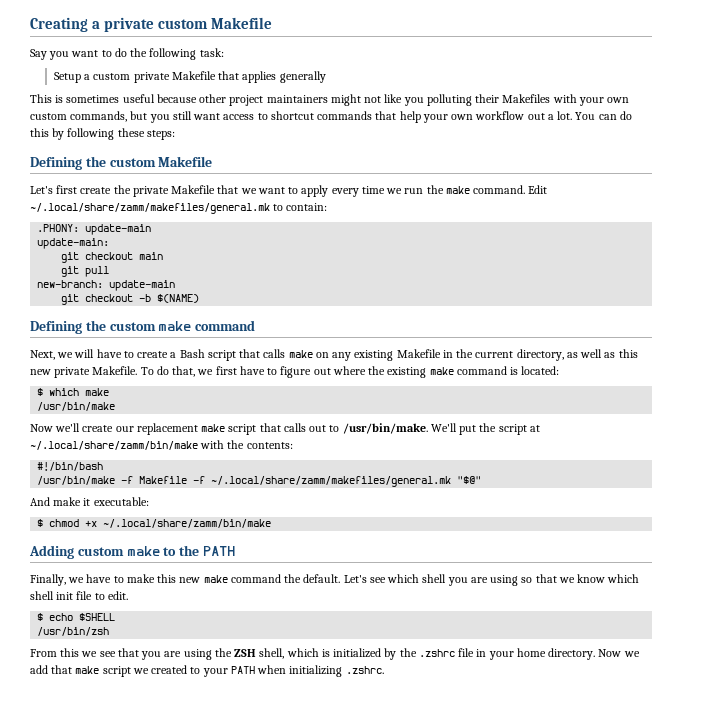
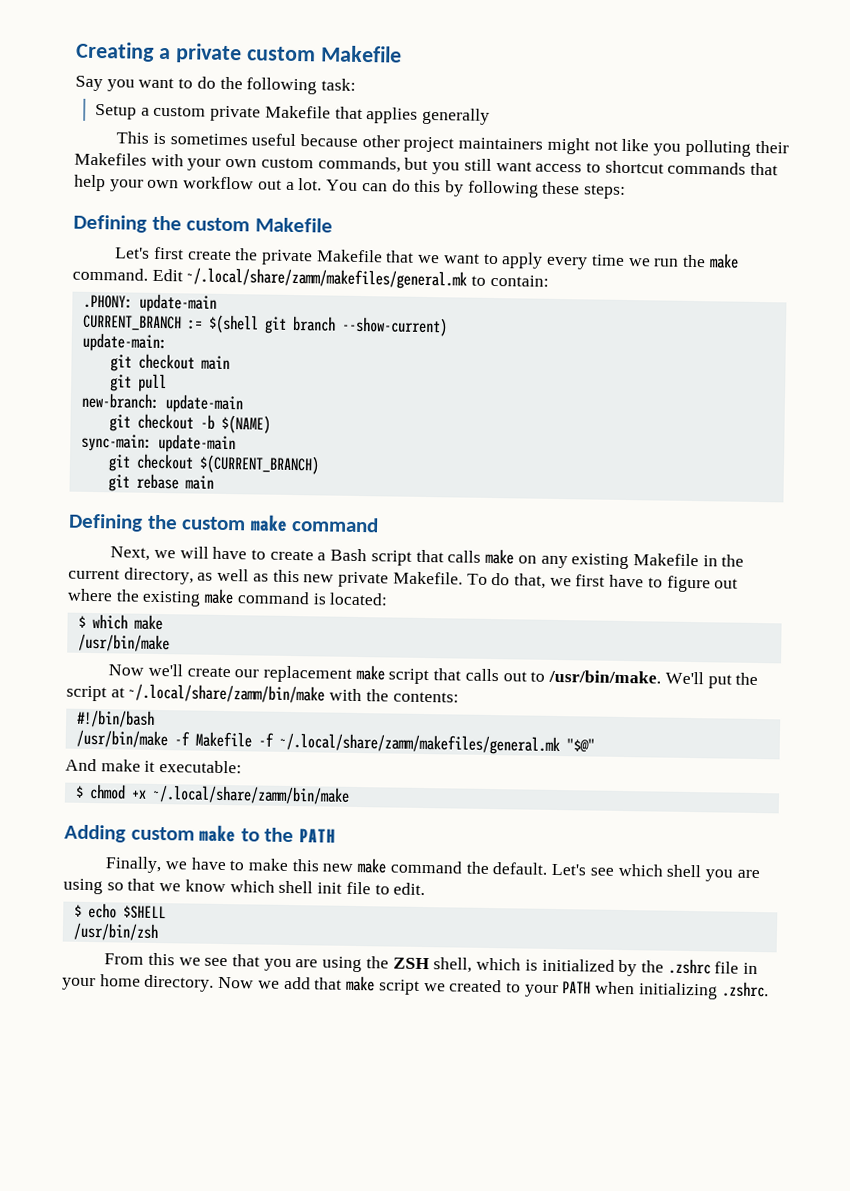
+ CURRENT_BRANCH := $(shell git branch --show-current)
+ sync-main: update-main
+ git checkout $(CURRENT_BRANCH)
+ git rebase main

